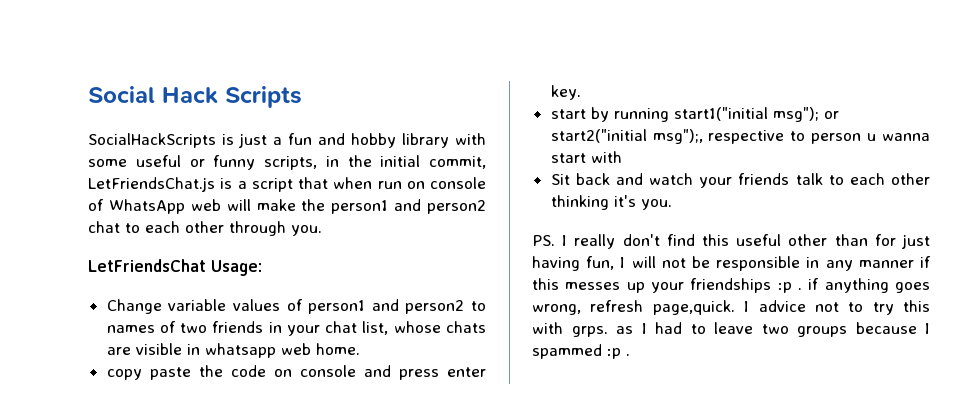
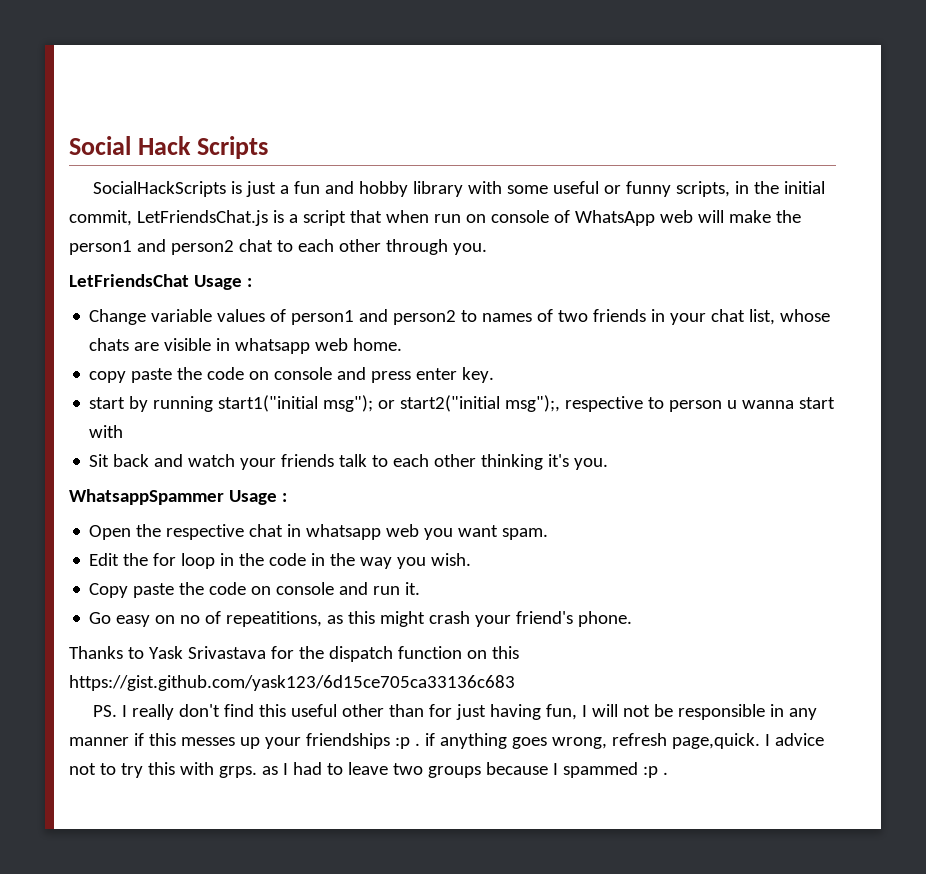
- LetFriendsChat Usage:
+ LetFriendsChat Usage :
+ WhatsappSpammer Usage :
+ Open the respective chat in whatsapp web you want spam.
+ Edit the for loop in the code in the way you wish.
+ Copy paste the code on console and run it.
+ Go easy on no of repeatitions, as this might crash your friend's phone.
+ Thanks to Yask Srivastava for the dispatch function on this https://gist.github.com/yask123/6d15ce705ca33136c683

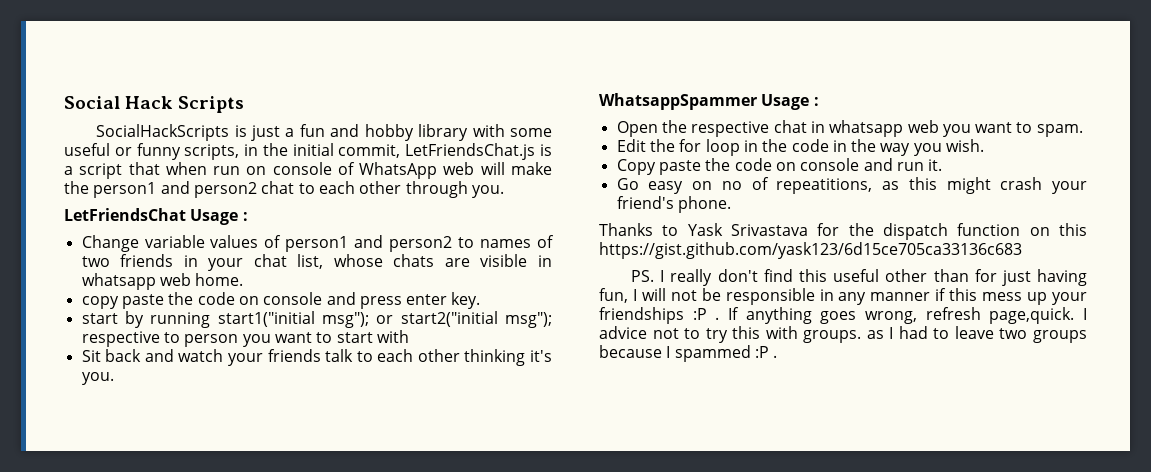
- start by running start1("initial msg"); or start2("initial msg");, respective to person u wanna start with
+ start by running start1("initial msg"); or start2("initial msg"); respective to person you want to start with
- Open the respective chat in whatsapp web you want spam.
+ Open the respective chat in whatsapp web you want to spam.
- PS. I really don't find this useful other than for just having fun, I will not be responsible in any manner if this messes up your friendships :p . if anything goes wrong, refresh page,quick.
+ PS. I really don't find this useful other than for just having fun, I will not be responsible in any manner if this mess up your friendships :P . If anything goes wrong, refresh page,quick.
- I advice not to try this with grps. as I had to leave two groups because I spammed :p .
+ I advice not to try this with groups. as I had to leave two groups because I spammed :P .

